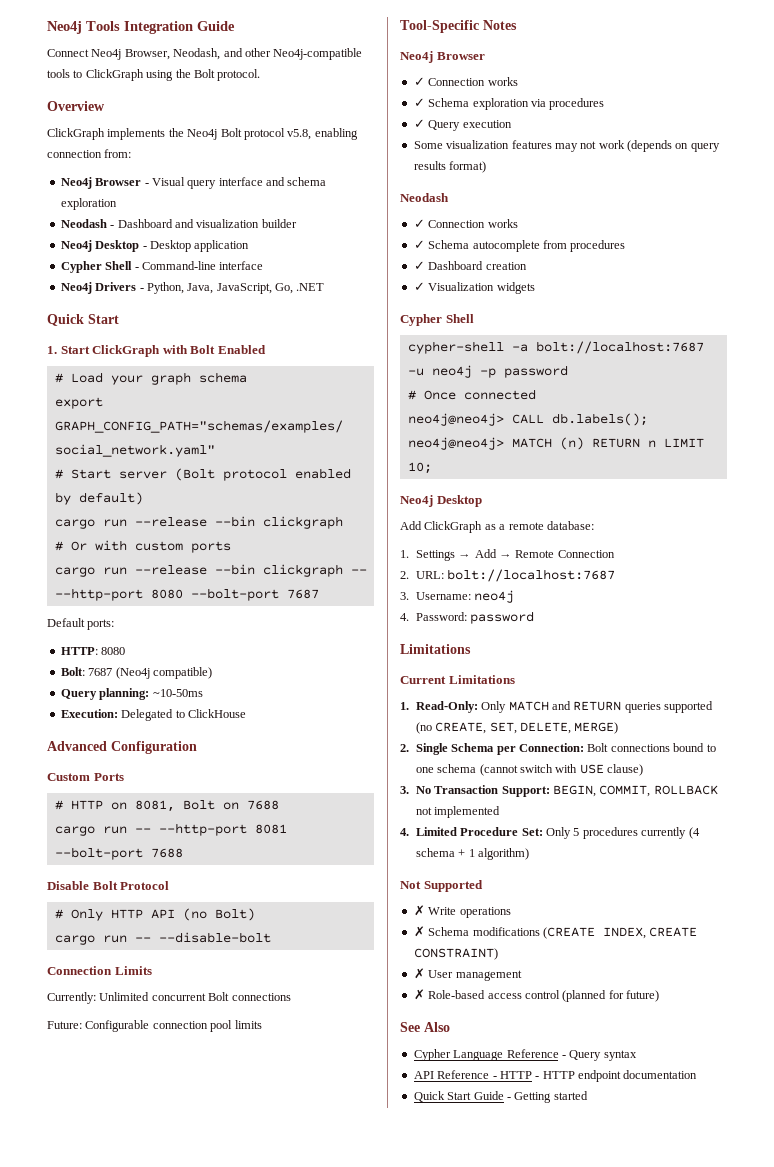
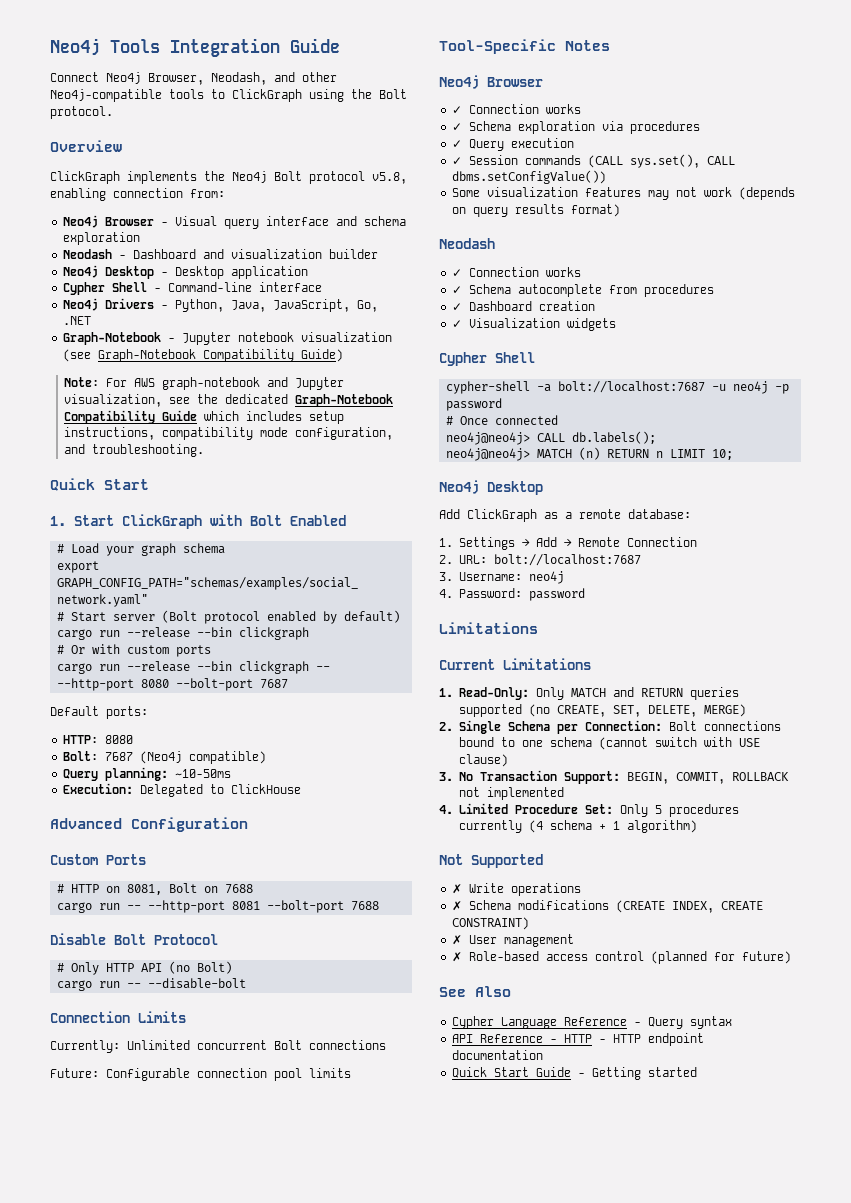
+ Graph-Notebook - Jupyter notebook visualization (see Graph-Notebook Compatibility Guide)
+ Note: For AWS graph-notebook and Jupyter visualization, see the dedicated Graph-Notebook Compatibility Guide which includes setup instructions, compatibility mode configuration, and troubleshooting.
+ ✓ Session commands (CALL sys.set(), CALL dbms.setConfigValue())

